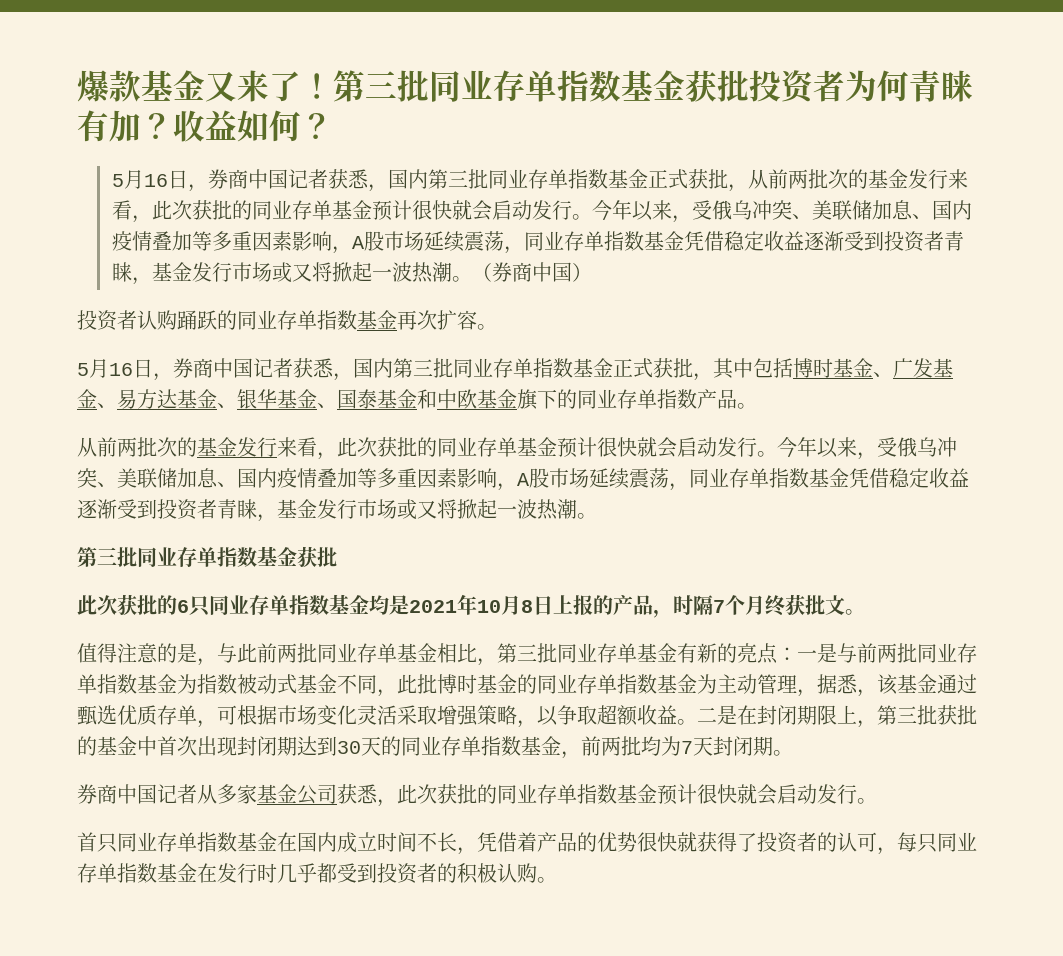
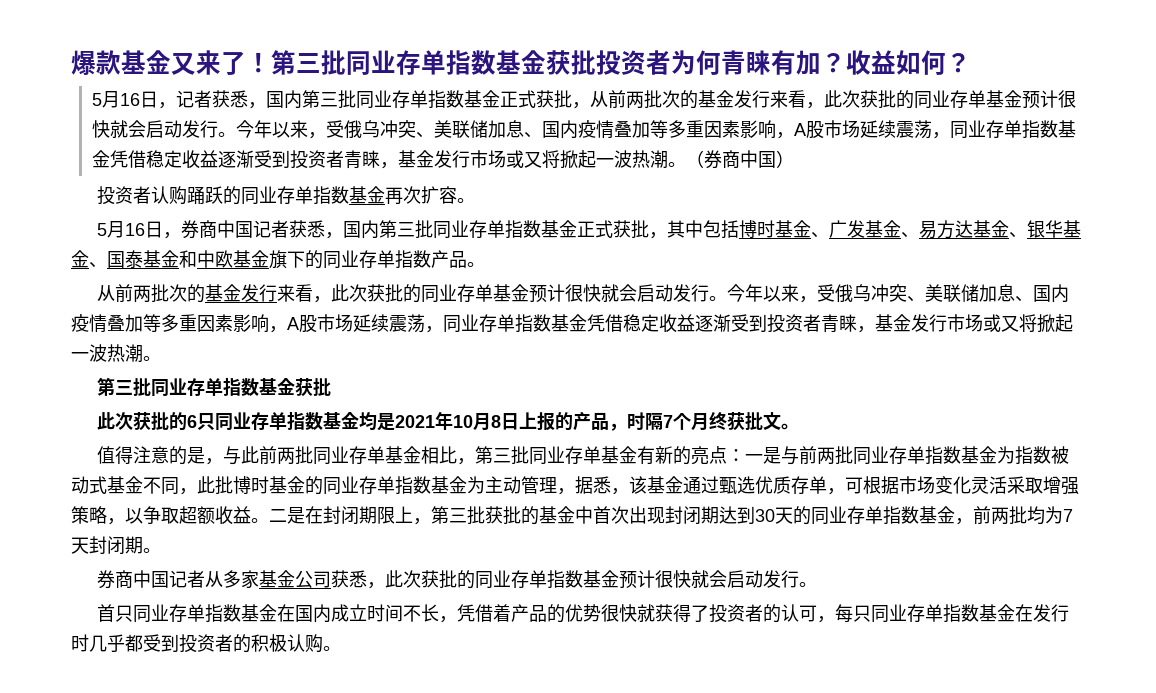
- 5月16日，券商中国记者获悉，国内第三批同业存单指数基金正式获批，从前两批次的基金发行来看，此次获批的同业存单基金预计很快就会启动发行。
+ 5月16日，记者获悉，国内第三批同业存单指数基金正式获批，从前两批次的基金发行来看，此次获批的同业存单基金预计很快就会启动发行。

